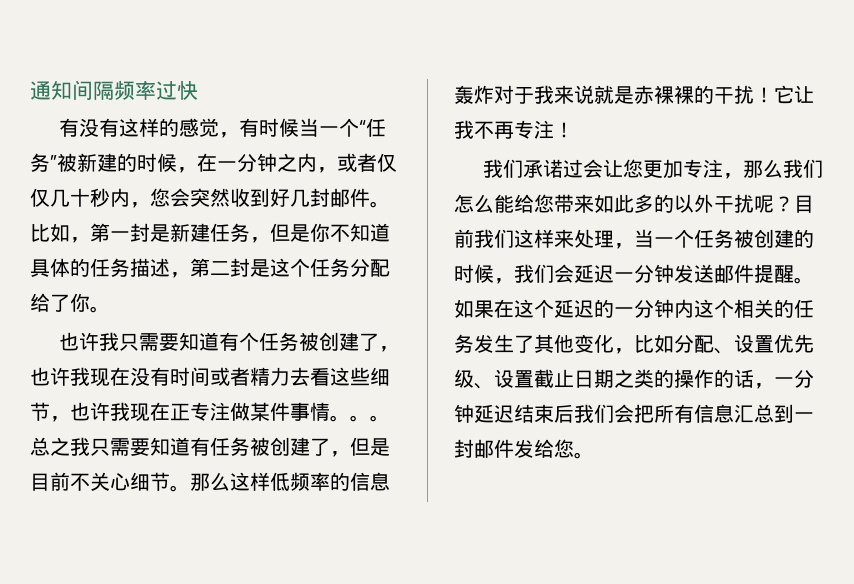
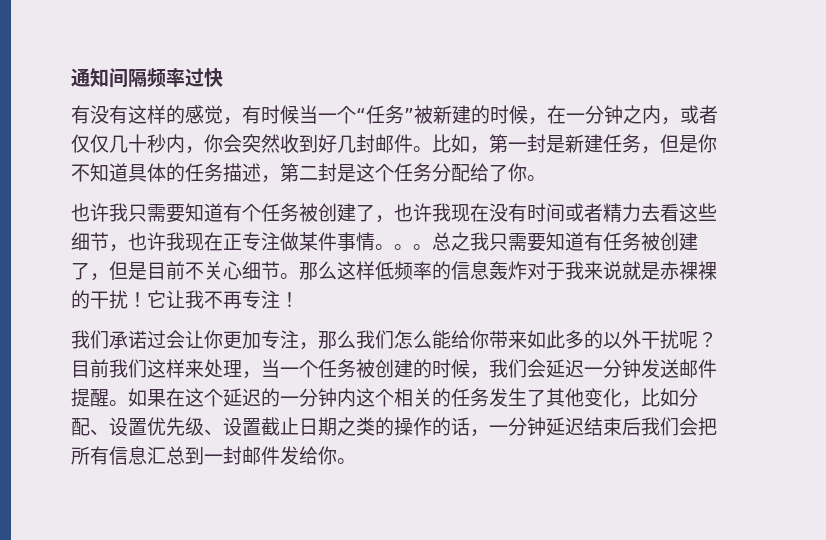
- 有没有这样的感觉，有时候当一个“任务”被新建的时候，在一分钟之内，或者仅仅几十秒内，您会突然收到好几封邮件。
+ 有没有这样的感觉，有时候当一个“任务”被新建的时候，在一分钟之内，或者仅仅几十秒内，你会突然收到好几封邮件。
- 我们承诺过会让您更加专注，那么我们怎么能给您带来如此多的以外干扰呢？
+ 我们承诺过会让你更加专注，那么我们怎么能给你带来如此多的以外干扰呢？
- 如果在这个延迟的一分钟内这个相关的任务发生了其他变化，比如分配、设置优先级、设置截止日期之类的操作的话，一分钟延迟结束后我们会把所有信息汇总到一封邮件发给您。
+ 如果在这个延迟的一分钟内这个相关的任务发生了其他变化，比如分配、设置优先级、设置截止日期之类的操作的话，一分钟延迟结束后我们会把所有信息汇总到一封邮件发给你。

